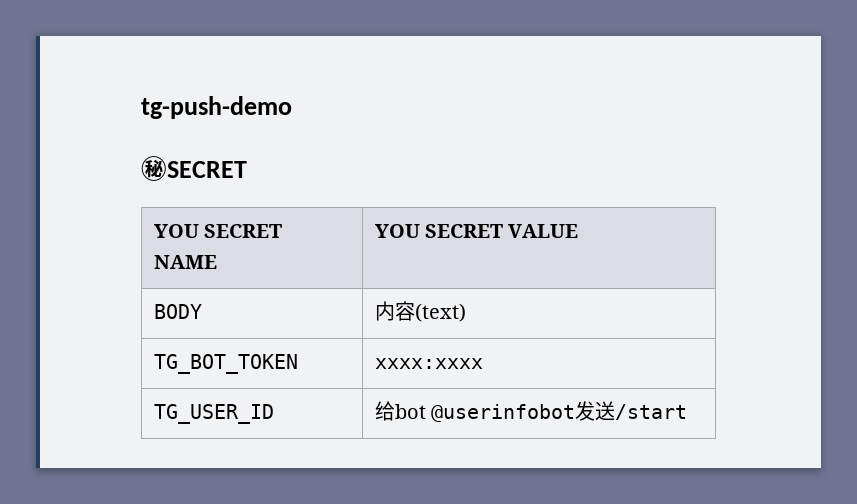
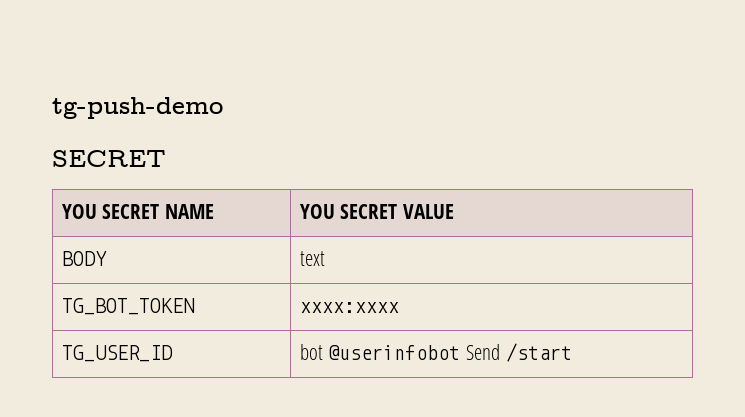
  tg-push-demo
- ㊙SECRET
+ SECRET
- BODY | 内容(text)
+ BODY | text
- TG_USER_ID | 给bot @userinfobot发送/start
+ TG_USER_ID | bot @userinfobot Send /start

